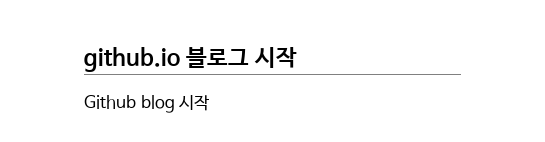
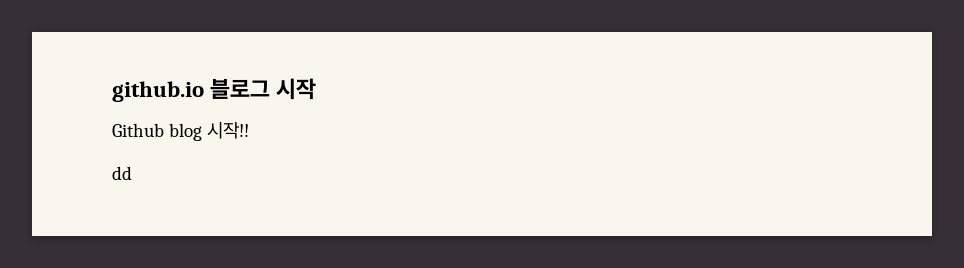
- Github blog 시작
+ Github blog 시작!!
+ dd

